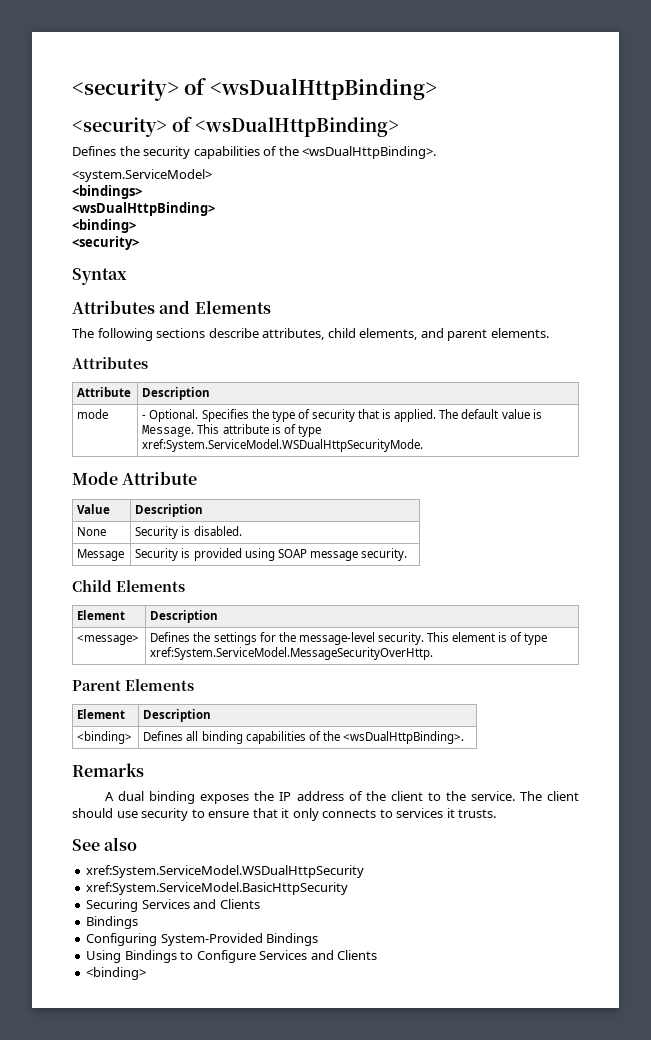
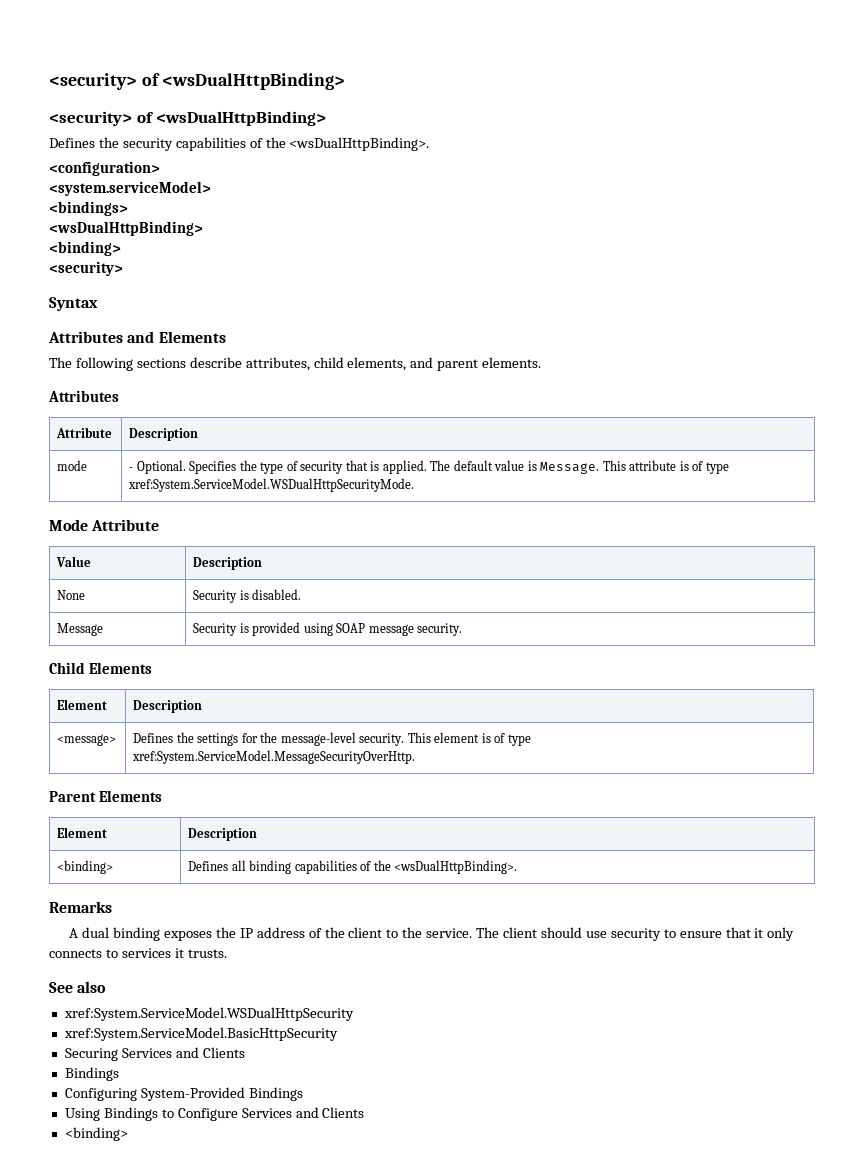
- <system.ServiceModel>
+ <configuration>
+ <system.serviceModel>

